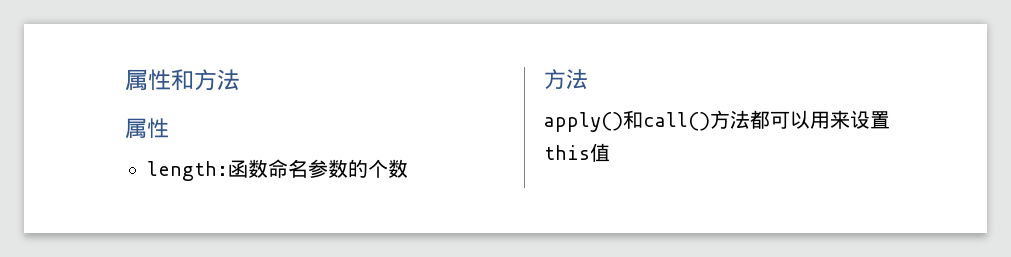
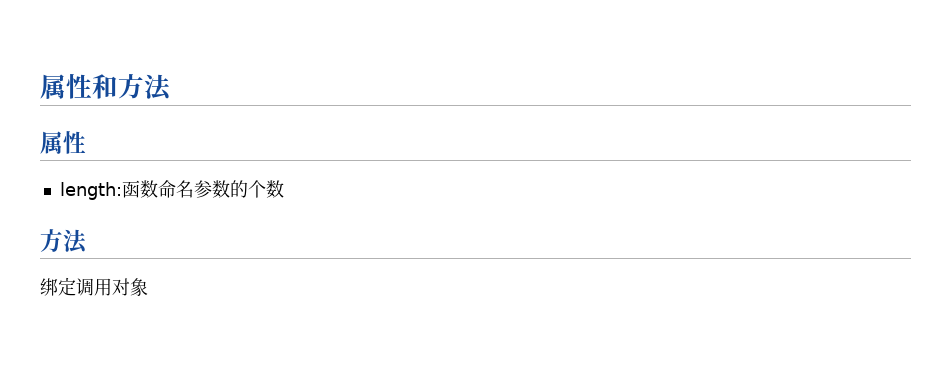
- apply()和call()方法都可以用来设置this值
+ 绑定调用对象

